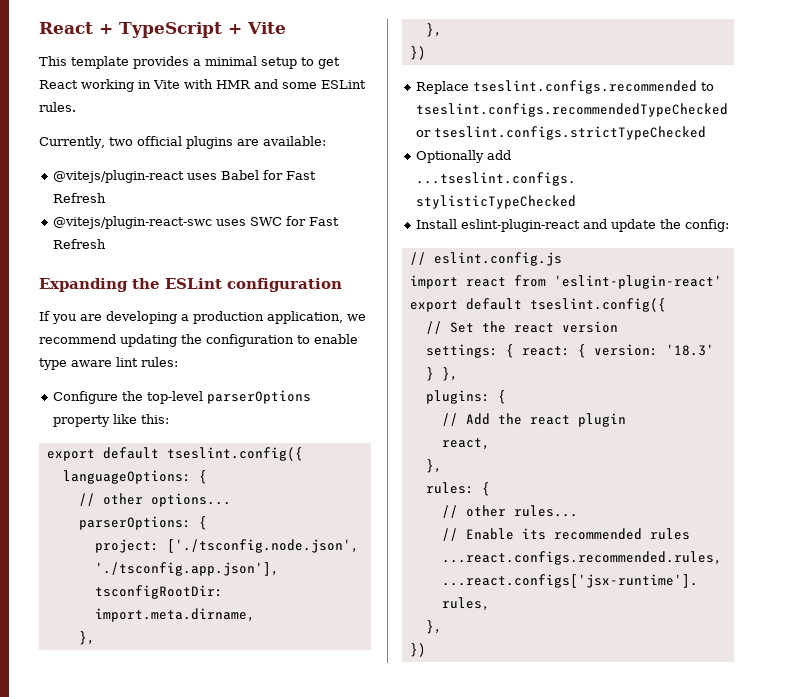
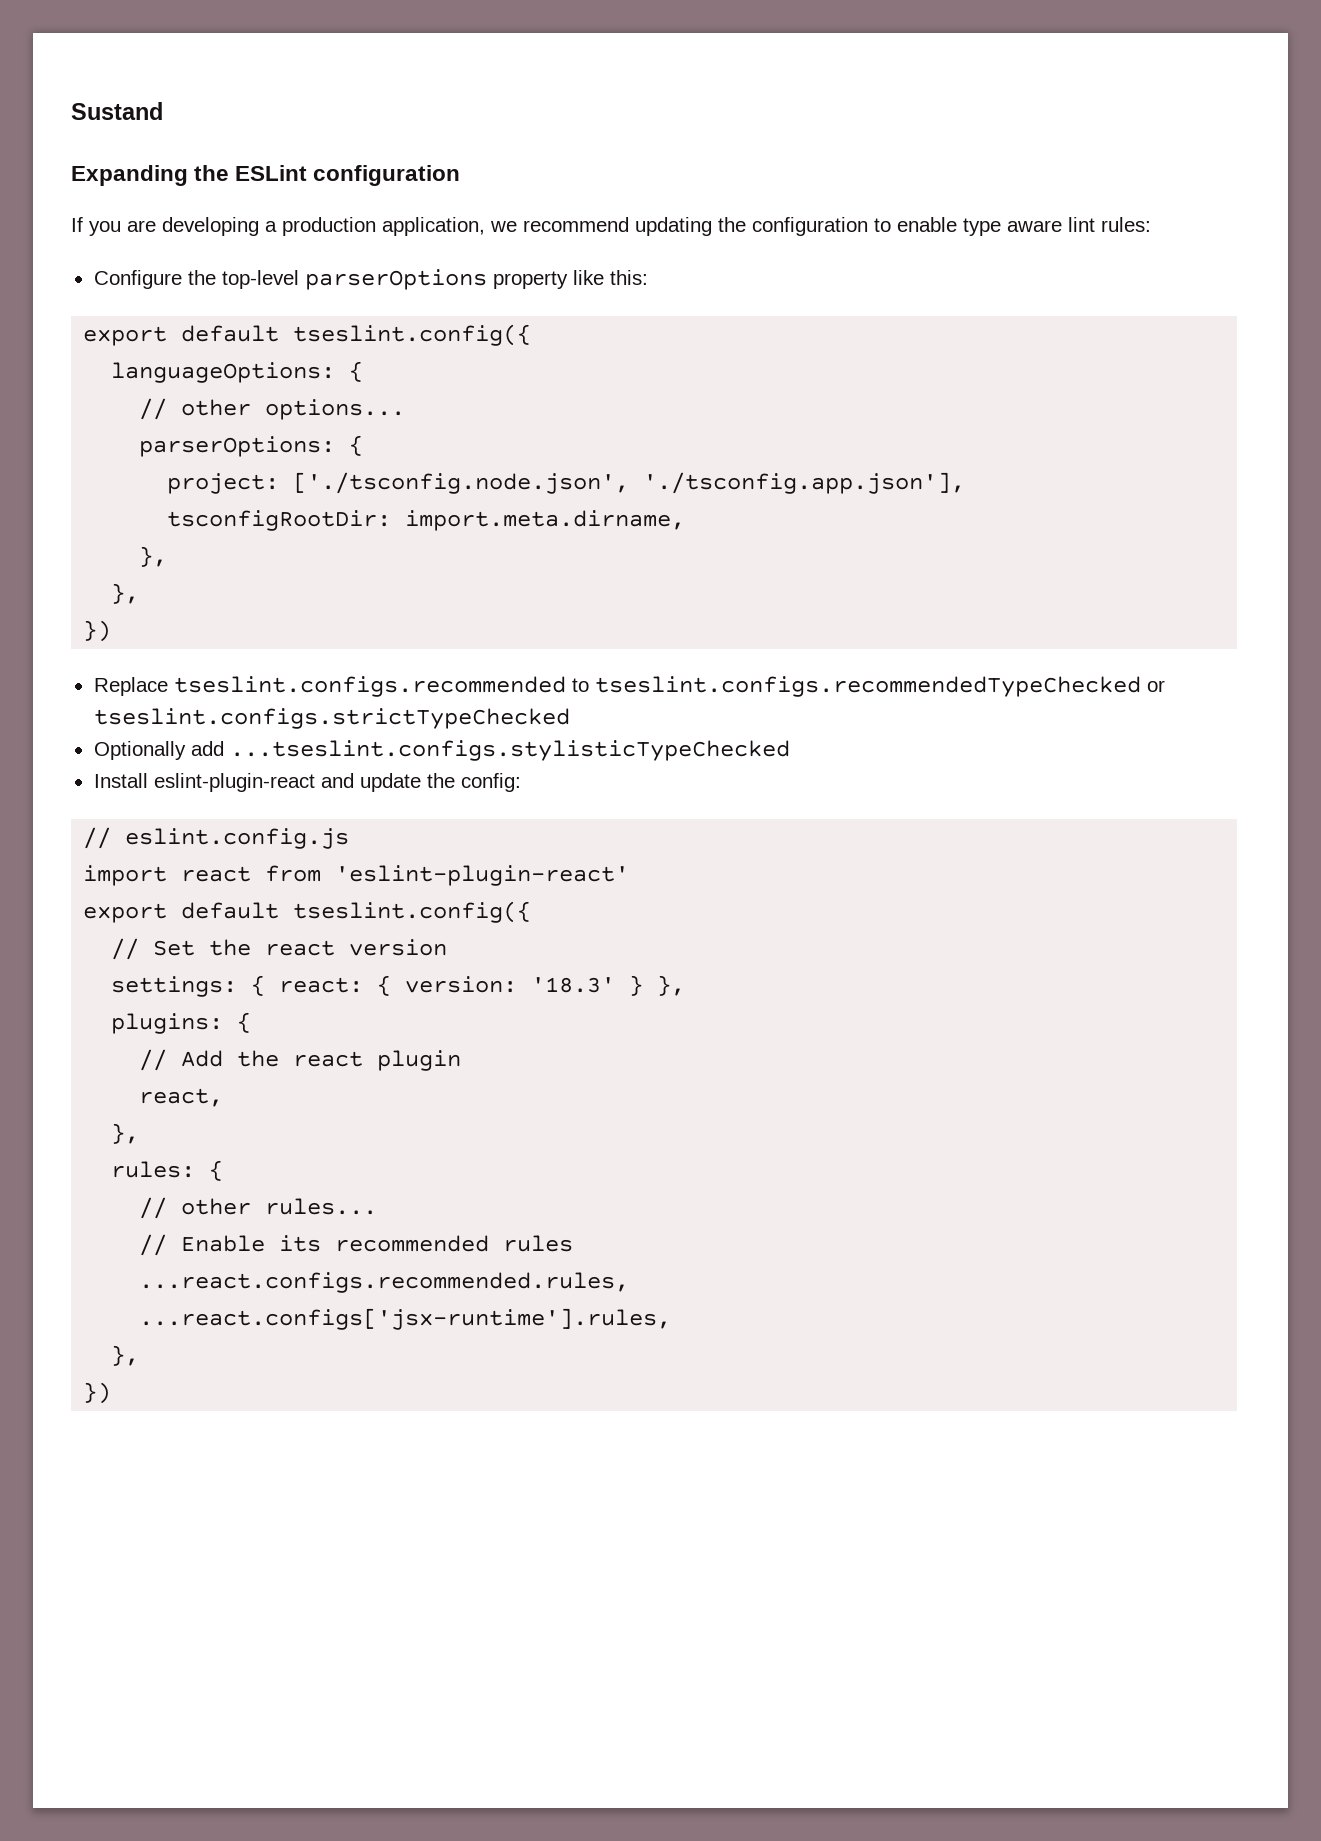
- React + TypeScript + Vite
- This template provides a minimal setup to get React working in Vite with HMR and some ESLint rules.
- Currently, two official plugins are available:
- @vitejs/plugin-react uses Babel for Fast Refresh
- @vitejs/plugin-react-swc uses SWC for Fast Refresh
+ Sustand

